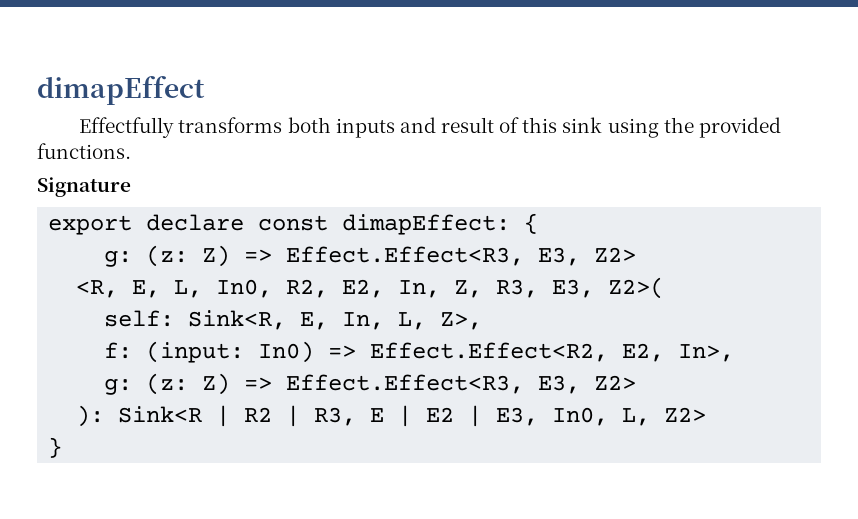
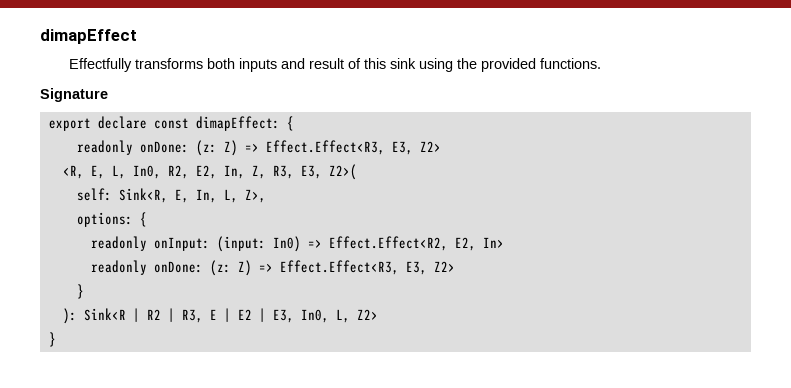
  export declare const dimapEffect: {
- g: (z: Z) => Effect.Effect<R3, E3, Z2>
+ readonly onDone: (z: Z) => Effect.Effect<R3, E3, Z2>
- f: (input: In0) => Effect.Effect<R2, E2, In>,
- g: (z: Z) => Effect.Effect<R3, E3, Z2>
+ options: {
+ readonly onInput: (input: In0) => Effect.Effect<R2, E2, In>
+ readonly onDone: (z: Z) => Effect.Effect<R3, E3, Z2>
+ }

